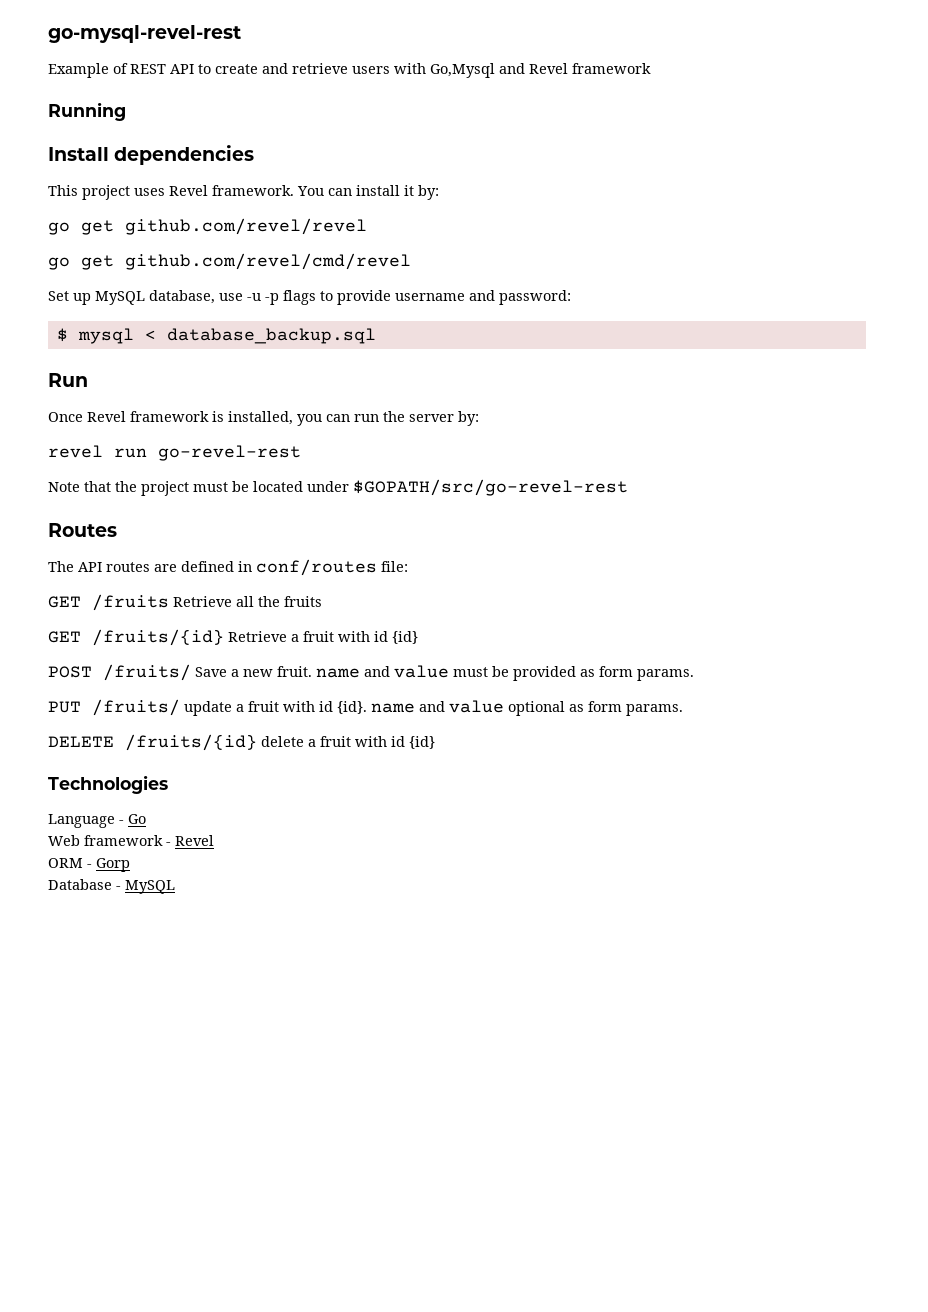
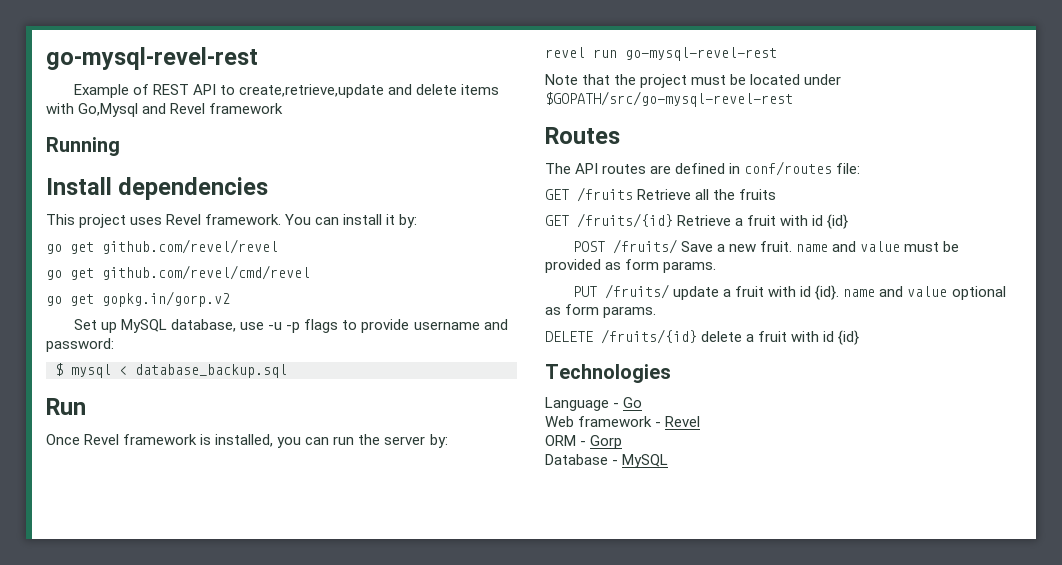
- Example of REST API to create and retrieve users with Go,Mysql and Revel framework
+ Example of REST API to create,retrieve,update and delete items with Go,Mysql and Revel framework
+ go get gopkg.in/gorp.v2
- revel run go-revel-rest
+ revel run go-mysql-revel-rest
- Note that the project must be located under $GOPATH/src/go-revel-rest
+ Note that the project must be located under $GOPATH/src/go-mysql-revel-rest

